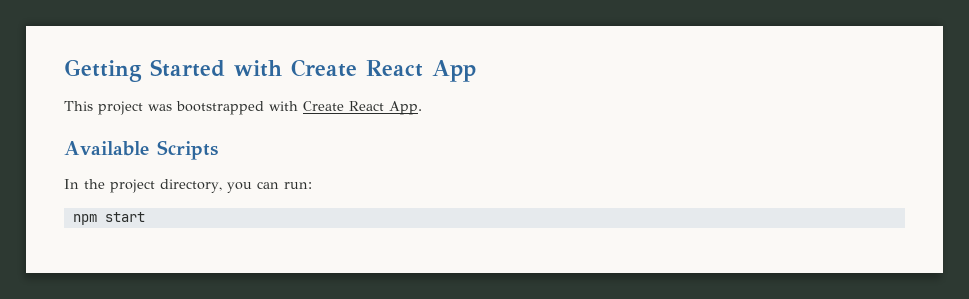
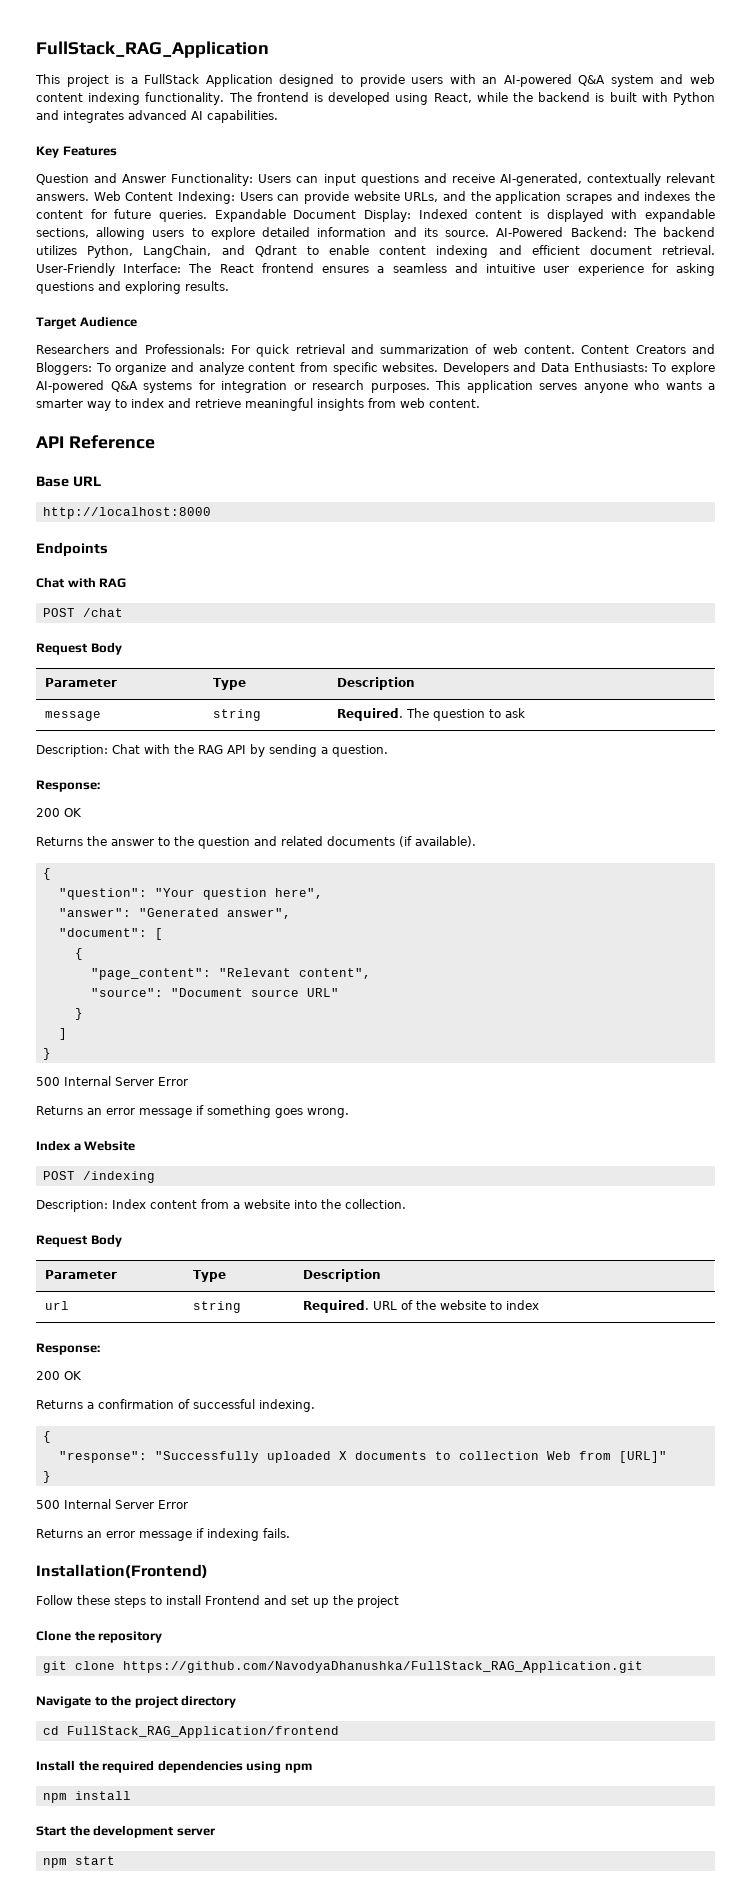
- Getting Started with Create React App
- This project was bootstrapped with Create React App.
- Available Scripts
- In the project directory, you can run:
+ FullStack_RAG_Application
+ This project is a FullStack Application designed to provide users with an AI-powered Q&A system and web content indexing functionality. The frontend is developed using React, while the backend is built with Python and integrates advanced AI capabilities.
+ Key Features
+ Question and Answer Functionality: Users can input questions and receive AI-generated, contextually relevant answers. Web Content Indexing: Users can provide website URLs, and the application scrapes and indexes the content for future queries. Expandable Document Display: Indexed content is displayed with expandable sections, allowing users to explore detailed information and its source. AI-Powered Backend: The backend utilizes Python, LangChain, and Qdrant to enable content indexing and efficient document retrieval. User-Friendly Interface: The React frontend ensures a seamless and intuitive user experience for asking questions and exploring results.
+ Target Audience
+ Researchers and Professionals: For quick retrieval and summarization of web content. Content Creators and Bloggers: To organize and analyze content from specific websites. Developers and Data Enthusiasts: To explore AI-powered Q&A systems for integration or research purposes. This application serves anyone who wants a smarter way to index and retrieve meaningful insights from web content.
+ API Reference
+ Base URL
+ http://localhost:8000
+ Endpoints
+ Chat with RAG
+ POST /chat
+ Request Body
+ Parameter | Type | Description
+ message | string | Required. The question to ask
+ Description: Chat with the RAG API by sending a question.
+ Response:
+ 200 OK
+ Returns the answer to the question and related documents (if available).
+ {
+ "question": "Your question here",
+ "answer": "Generated answer",
+ "document": [
+ {
+ "page_content": "Relevant content",
+ "source": "Document source URL"
+ }
+ ]
+ }
+ 500 Internal Server Error
+ Returns an error message if something goes wrong.
+ Index a Website
+ POST /indexing
+ Description: Index content from a website into the collection.
+ Request Body
+ Parameter | Type | Description
+ url | string | Required. URL of the website to index
+ Response:
+ 200 OK
+ Returns a confirmation of successful indexing.
+ {
+ "response": "Successfully uploaded X documents to collection Web from [URL]"
+ }
+ 500 Internal Server Error
+ Returns an error message if indexing fails.
+ Installation(Frontend)
+ Follow these steps to install Frontend and set up the project
+ Clone the repository
+ git clone https://github.com/NavodyaDhanushka/FullStack_RAG_Application.git
+ Navigate to the project directory
+ cd FullStack_RAG_Application/frontend
+ Install the required dependencies using npm
+ npm install
+ Start the development server

